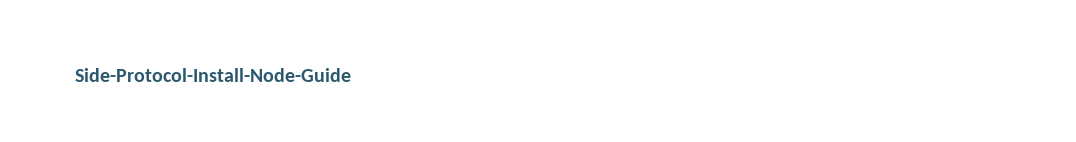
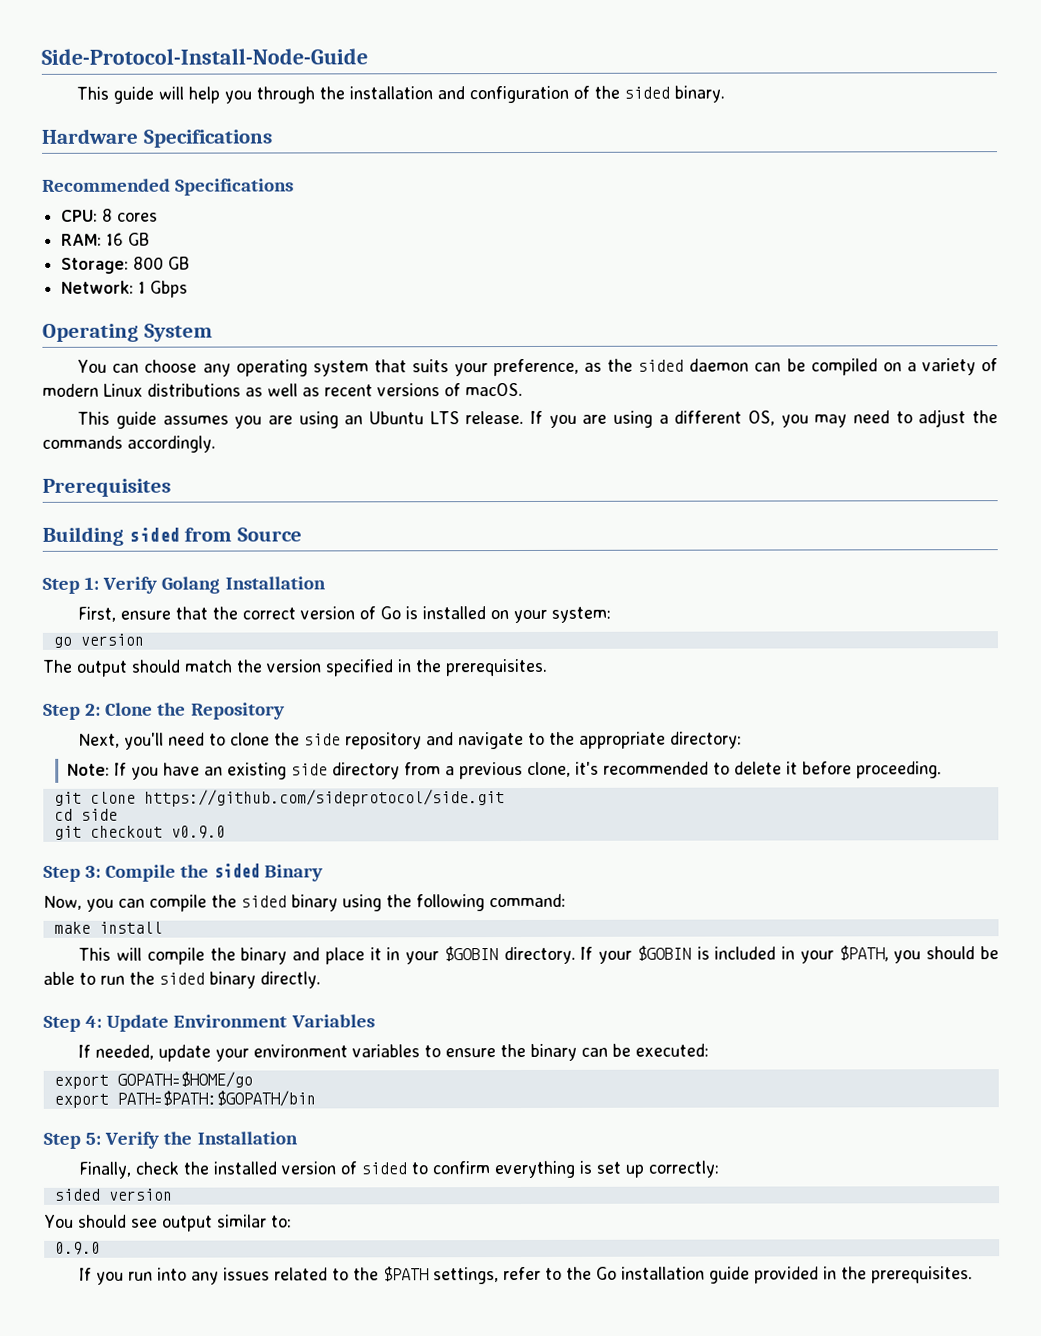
+ This guide will help you through the installation and configuration of the sided binary.
+ Hardware Specifications
+ Recommended Specifications
+ CPU: 8 cores
+ RAM: 16 GB
+ Storage: 800 GB
+ Network: 1 Gbps
+ Operating System
+ You can choose any operating system that suits your preference, as the sided daemon can be compiled on a variety of modern Linux distributions as well as recent versions of macOS.
+ This guide assumes you are using an Ubuntu LTS release. If you are using a different OS, you may need to adjust the commands accordingly.
+ Prerequisites
+ Building sided from Source
+ Step 1: Verify Golang Installation
+ First, ensure that the correct version of Go is installed on your system:
+ go version
+ The output should match the version specified in the prerequisites.
+ Step 2: Clone the Repository
+ Next, you'll need to clone the side repository and navigate to the appropriate directory:
+ Note: If you have an existing side directory from a previous clone, it's recommended to delete it before proceeding.
+ git clone https://github.com/sideprotocol/side.git
+ cd side
+ git checkout v0.9.0
+ Step 3: Compile the sided Binary
+ Now, you can compile the sided binary using the following command:
+ make install
+ This will compile the binary and place it in your $GOBIN directory. If your $GOBIN is included in your $PATH, you should be able to run the sided binary directly.
+ Step 4: Update Environment Variables
+ If needed, update your environment variables to ensure the binary can be executed:
+ export GOPATH=$HOME/go
+ export PATH=$PATH:$GOPATH/bin
+ Step 5: Verify the Installation
+ Finally, check the installed version of sided to confirm everything is set up correctly:
+ sided version
+ You should see output similar to:
+ 0.9.0
+ If you run into any issues related to the $PATH settings, refer to the Go installation guide provided in the prerequisites.

